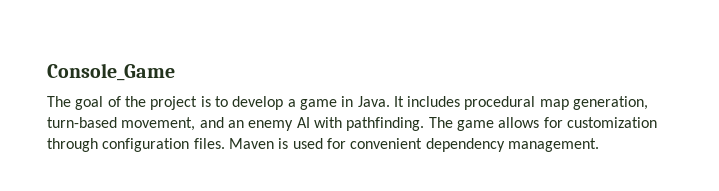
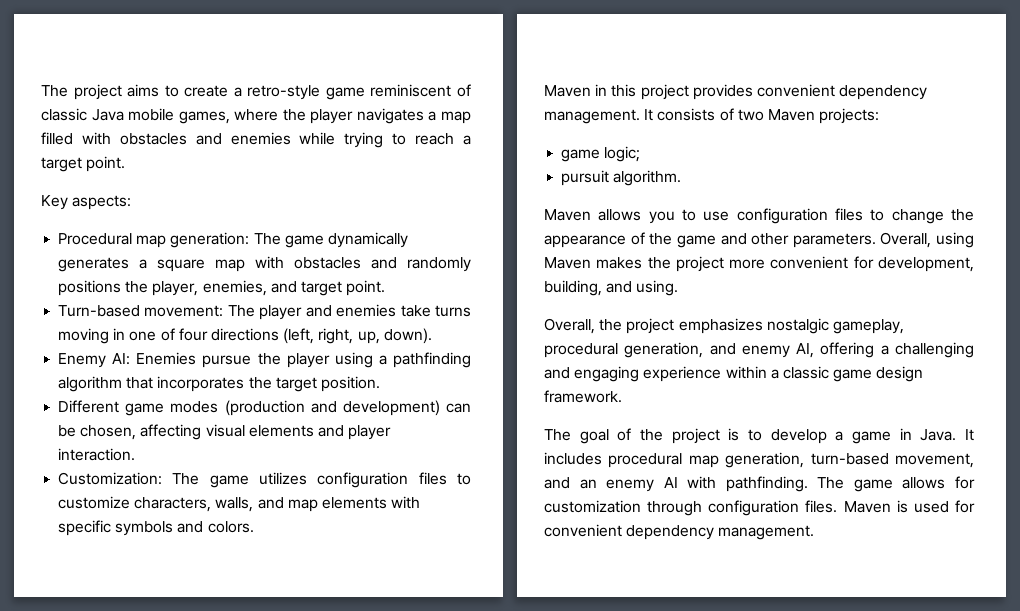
- Console_Game
+ The project aims to create a retro-style game reminiscent of classic Java mobile games, where the player navigates a map filled with obstacles and enemies while trying to reach a target point.
+ Key aspects:
+ Procedural map generation: The game dynamically generates a square map with obstacles and randomly positions the player, enemies, and target point.
+ Turn-based movement: The player and enemies take turns moving in one of four directions (left, right, up, down).
+ Enemy AI: Enemies pursue the player using a pathfinding algorithm that incorporates the target position.
+ Different game modes (production and development) can be chosen, affecting visual elements and player interaction.
+ Customization: The game utilizes configuration files to customize characters, walls, and map elements with specific symbols and colors.
+ Maven in this project provides convenient dependency management. It consists of two Maven projects:
+ game logic;
+ pursuit algorithm.
+ Maven allows you to use configuration files to change the appearance of the game and other parameters. Overall, using Maven makes the project more convenient for development, building, and using.
+ Overall, the project emphasizes nostalgic gameplay, procedural generation, and enemy AI, offering a challenging and engaging experience within a classic game design framework.

